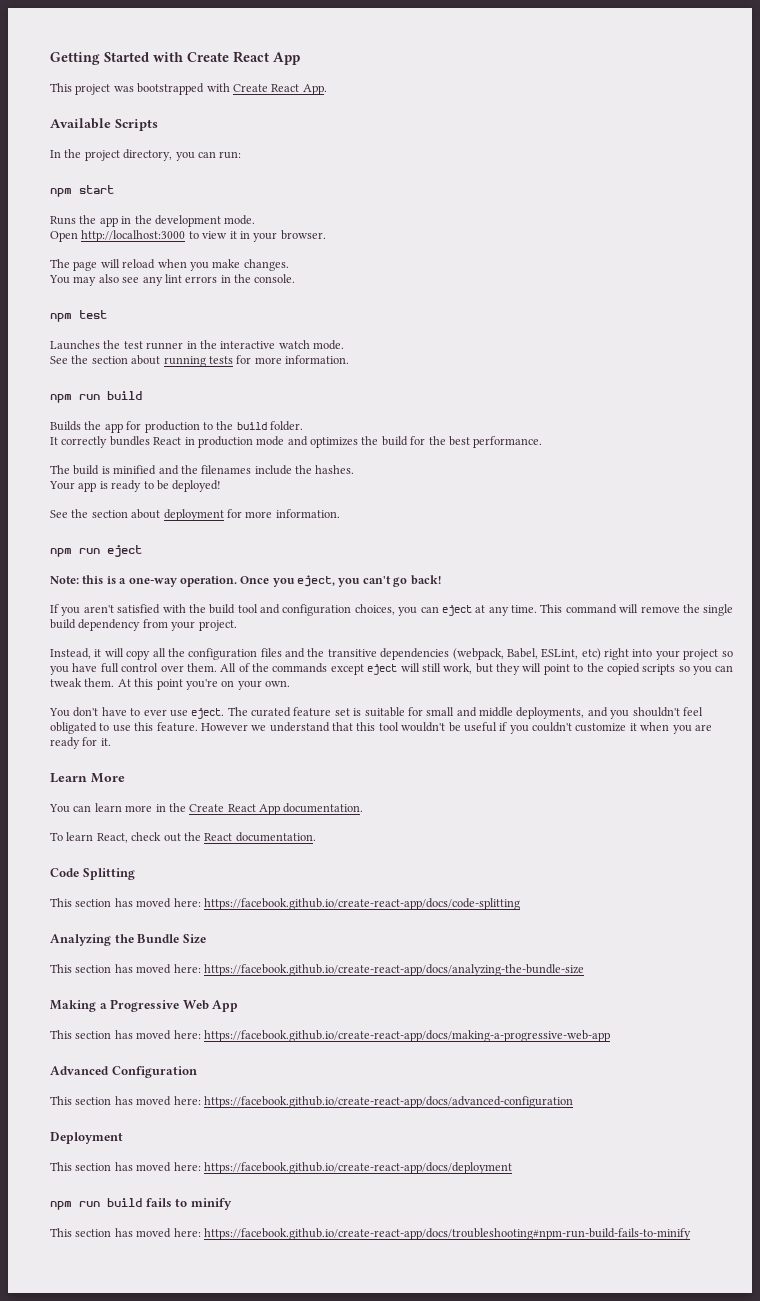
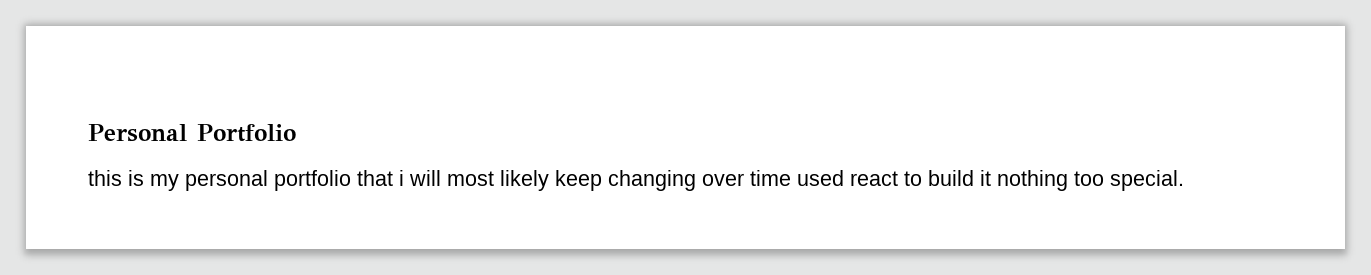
- Getting Started with Create React App
- This project was bootstrapped with Create React App.
- Available Scripts
- In the project directory, you can run:
- npm start
- Runs the app in the development mode.
- Open http://localhost:3000 to view it in your browser.
- The page will reload when you make changes.
- You may also see any lint errors in the console.
- npm test
- Launches the test runner in the interactive watch mode.
- See the section about running tests for more information.
- npm run build
- Builds the app for production to the build folder.
- It correctly bundles React in production mode and optimizes the build for the best performance.
- The build is minified and the filenames include the hashes.
- Your app is ready to be deployed!
- See the section about deployment for more information.
- npm run eject
- Note: this is a one-way operation. Once you eject, you can't go back!
- If you aren't satisfied with the build tool and configuration choices, you can eject at any time. This command will remove the single build dependency from your project.
- Instead, it will copy all the configuration files and the transitive dependencies (webpack, Babel, ESLint, etc) right into your project so you have full control over them. All of the commands except eject will still work, but they will point to the copied scripts so you can tweak them. At this point you're on your own.
- You don't have to ever use eject. The curated feature set is suitable for small and middle deployments, and you shouldn't feel obligated to use this feature. However we understand that this tool wouldn't be useful if you couldn't customize it when you are ready for it.
- Learn More
- You can learn more in the Create React App documentation.
- To learn React, check out the React documentation.
- Code Splitting
- This section has moved here: https://facebook.github.io/create-react-app/docs/code-splitting
- Analyzing the Bundle Size
- This section has moved here: https://facebook.github.io/create-react-app/docs/analyzing-the-bundle-size
- Making a Progressive Web App
- This section has moved here: https://facebook.github.io/create-react-app/docs/making-a-progressive-web-app
- Advanced Configuration
- This section has moved here: https://facebook.github.io/create-react-app/docs/advanced-configuration
- Deployment
- This section has moved here: https://facebook.github.io/create-react-app/docs/deployment
- npm run build fails to minify
- This section has moved here: https://facebook.github.io/create-react-app/docs/troubleshooting#npm-run-build-fails-to-minify
+ Personal Portfolio
+ this is my personal portfolio that i will most likely keep changing over time used react to build it nothing too special.

